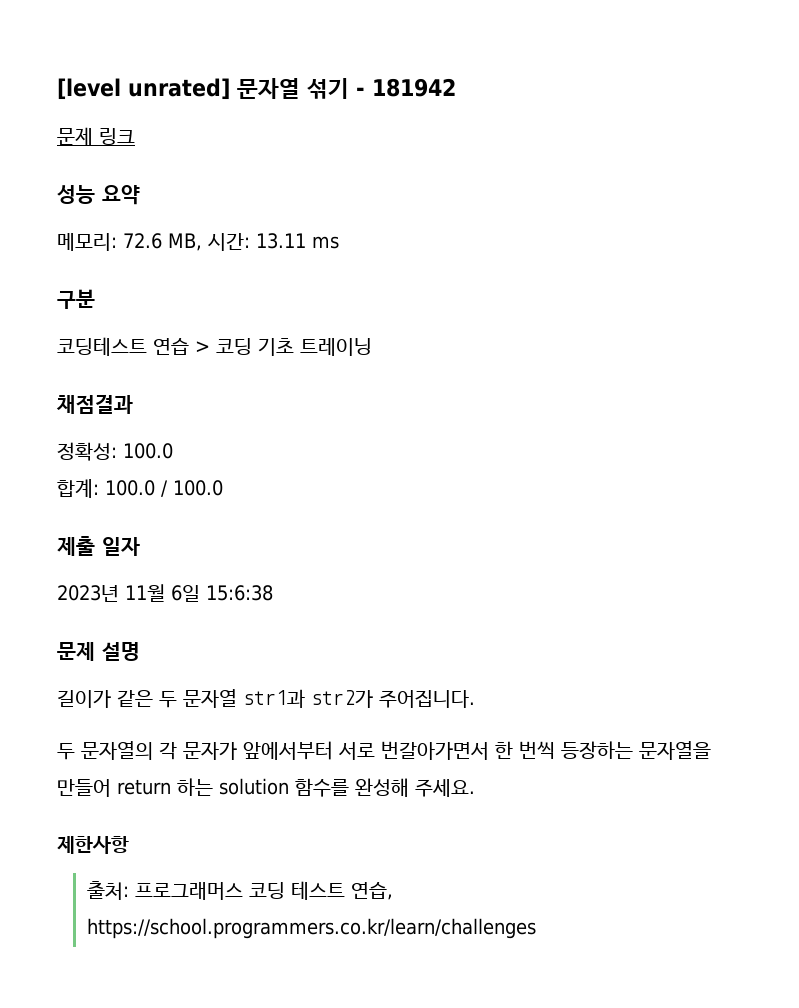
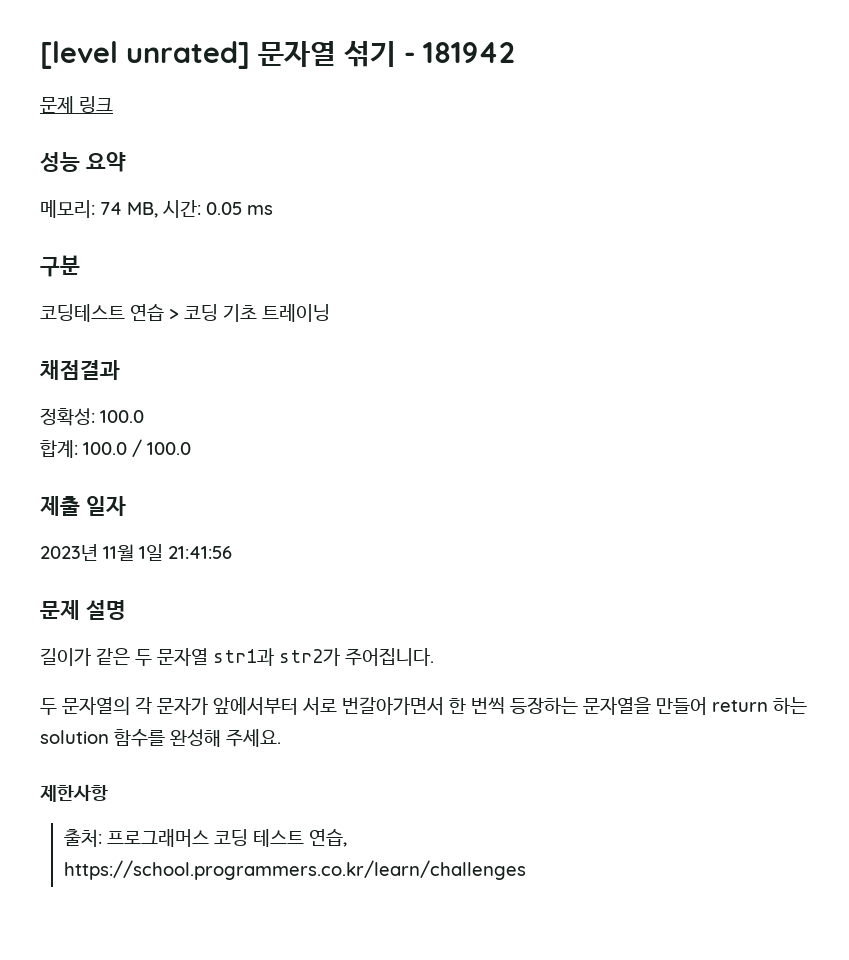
- 메모리: 72.6 MB, 시간: 13.11 ms
+ 메모리: 74 MB, 시간: 0.05 ms
- 2023년 11월 6일 15:6:38
+ 2023년 11월 1일 21:41:56

